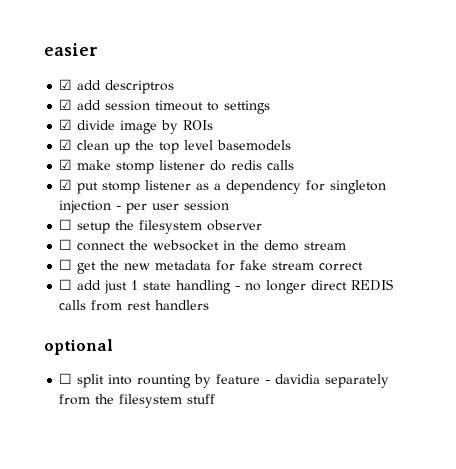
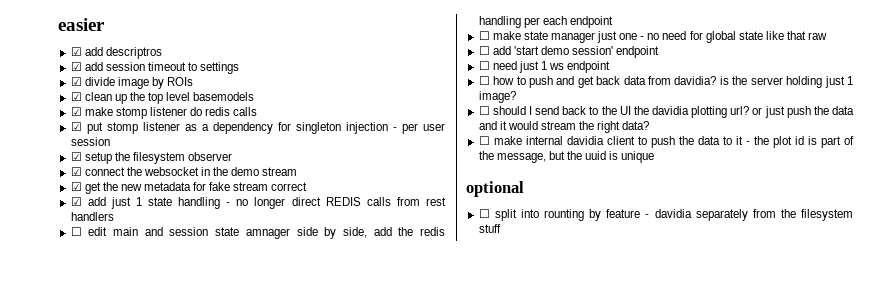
- ☐ setup the filesystem observer
+ ☑ setup the filesystem observer
- ☐ connect the websocket in the demo stream
+ ☑ connect the websocket in the demo stream
- ☐ get the new metadata for fake stream correct
+ ☑ get the new metadata for fake stream correct
- ☐ add just 1 state handling - no longer direct REDIS calls from rest handlers
+ ☑ add just 1 state handling - no longer direct REDIS calls from rest handlers
+ ☐ edit main and session state amnager side by side, add the redis handling per each endpoint
+ ☐ make state manager just one - no need for global state like that raw
+ ☐ add 'start demo session' endpoint
+ ☐ need just 1 ws endpoint
+ ☐ how to push and get back data from davidia? is the server holding just 1 image?
+ ☐ should I send back to the UI the davidia plotting url? or just push the data and it would stream the right data?
+ ☐ make internal davidia client to push the data to it - the plot id is part of the message, but the uuid is unique

